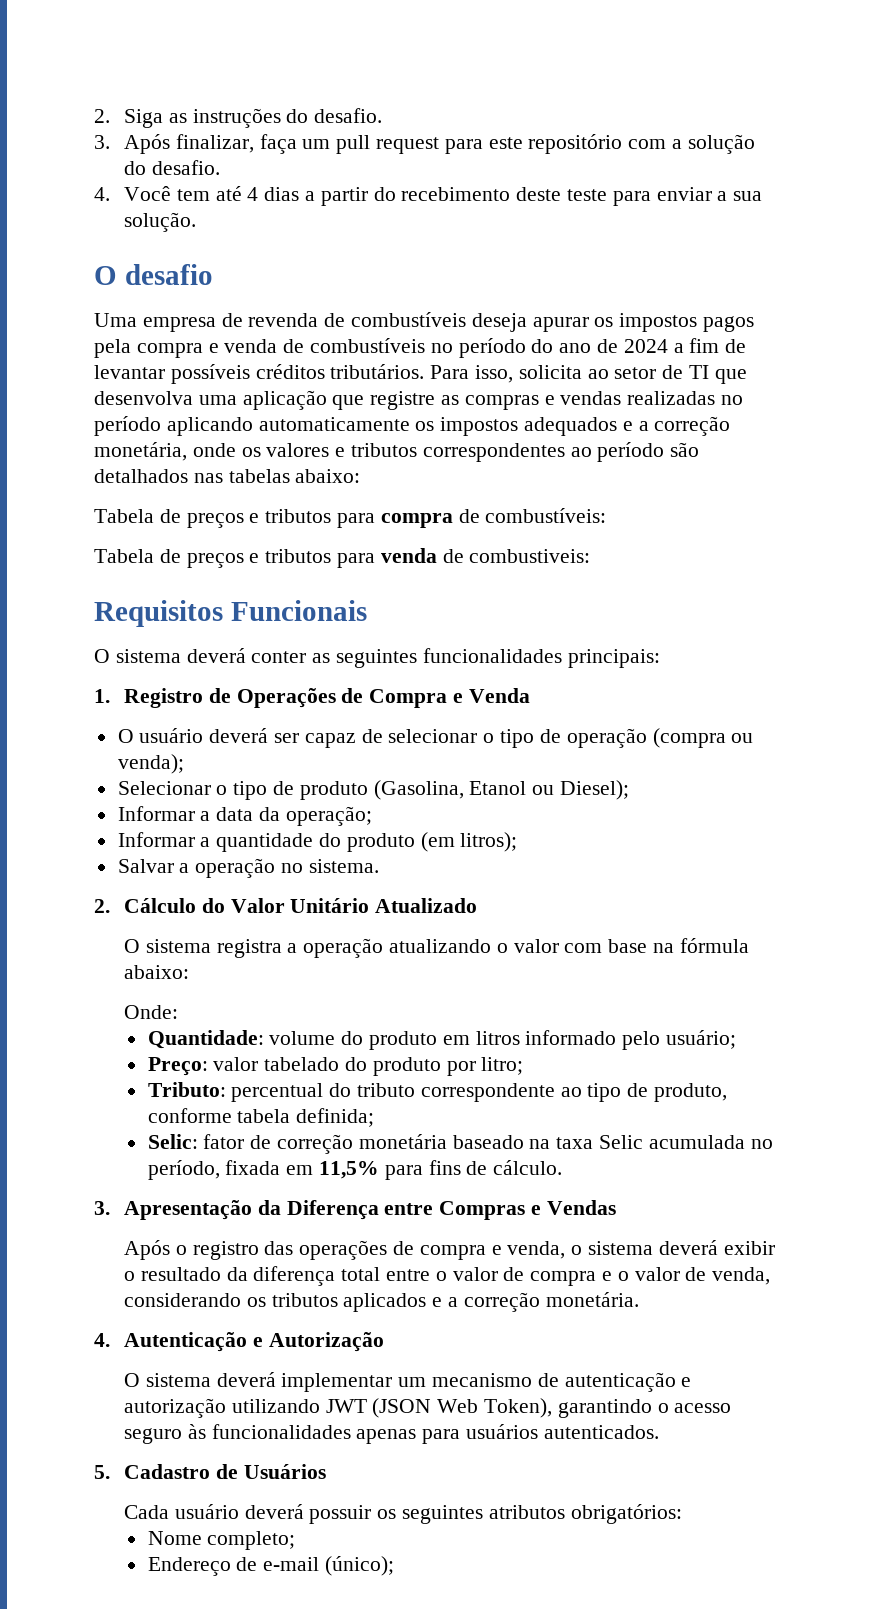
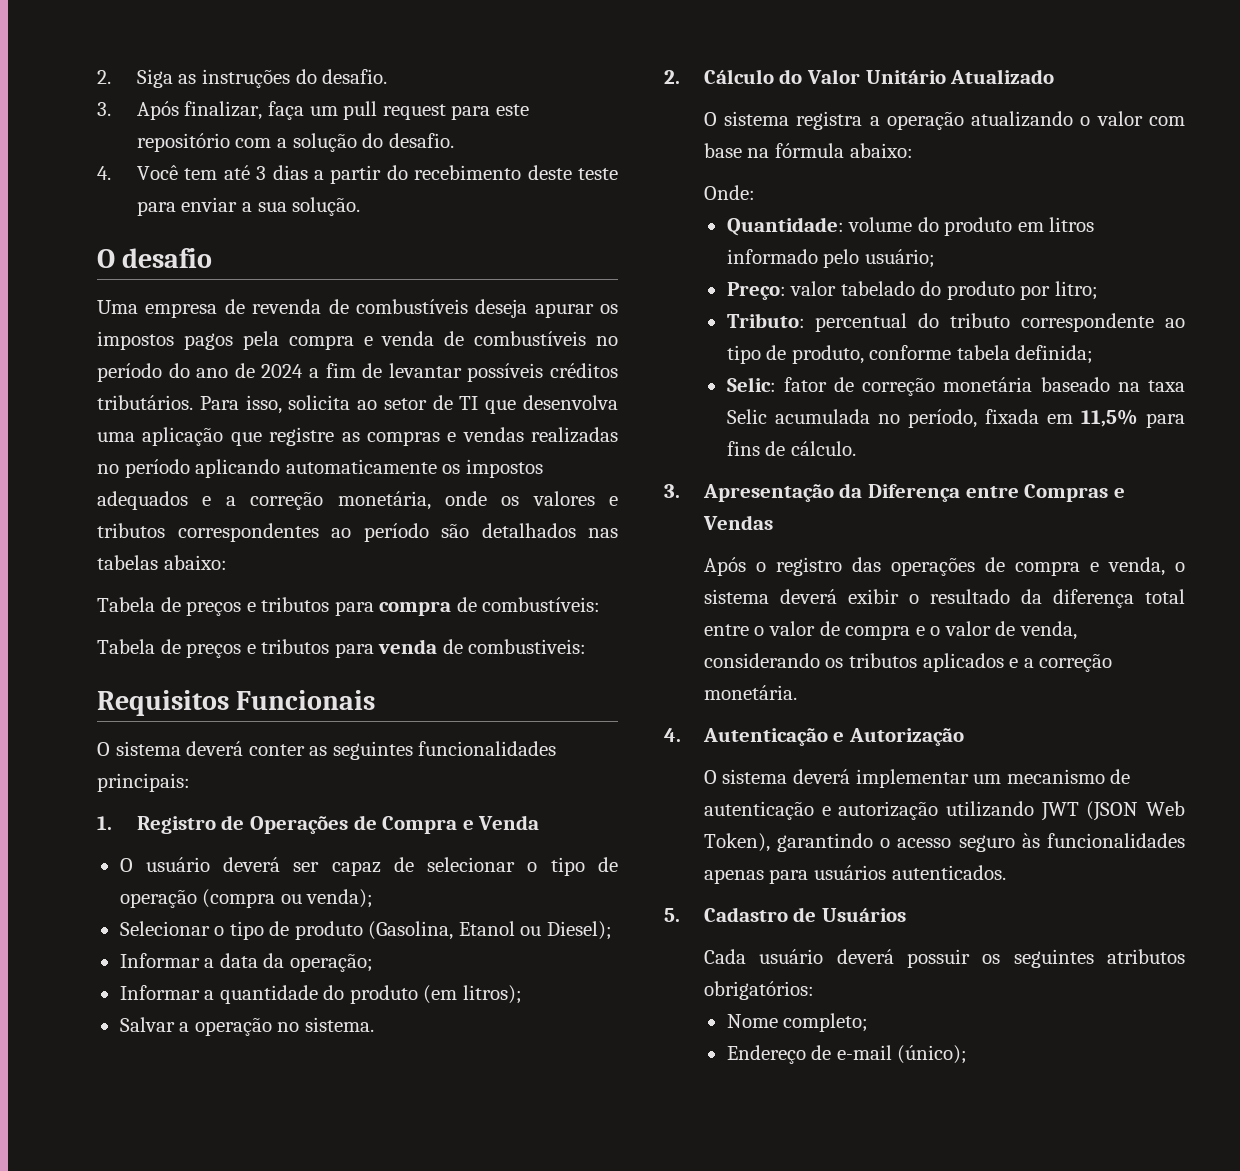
- 4. Você tem até 4 dias a partir do recebimento deste teste para enviar a sua solução.
+ 4. Você tem até 3 dias a partir do recebimento deste teste para enviar a sua solução.

